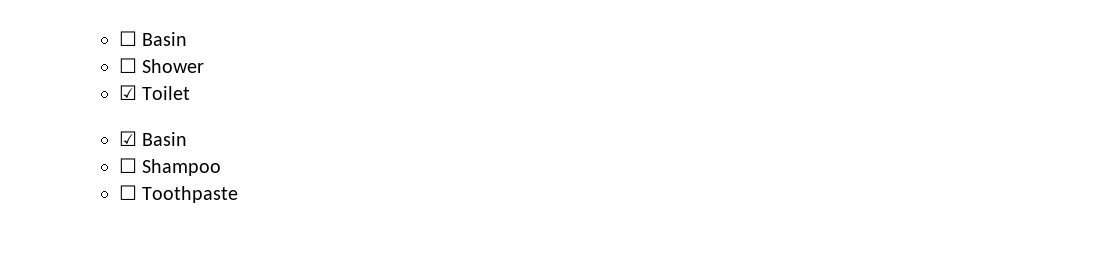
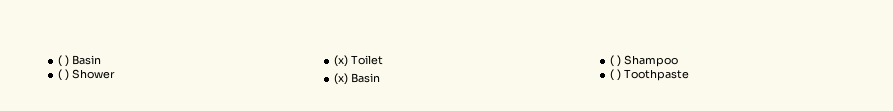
- ☐ Basin
- ☐ Shower
+ ( ) Basin
+ ( ) Shower
- ☑ Toilet
+ (x) Toilet
- ☑ Basin
- ☐ Shampoo
+ (x) Basin
+ ( ) Shampoo
- ☐ Toothpaste
+ ( ) Toothpaste

